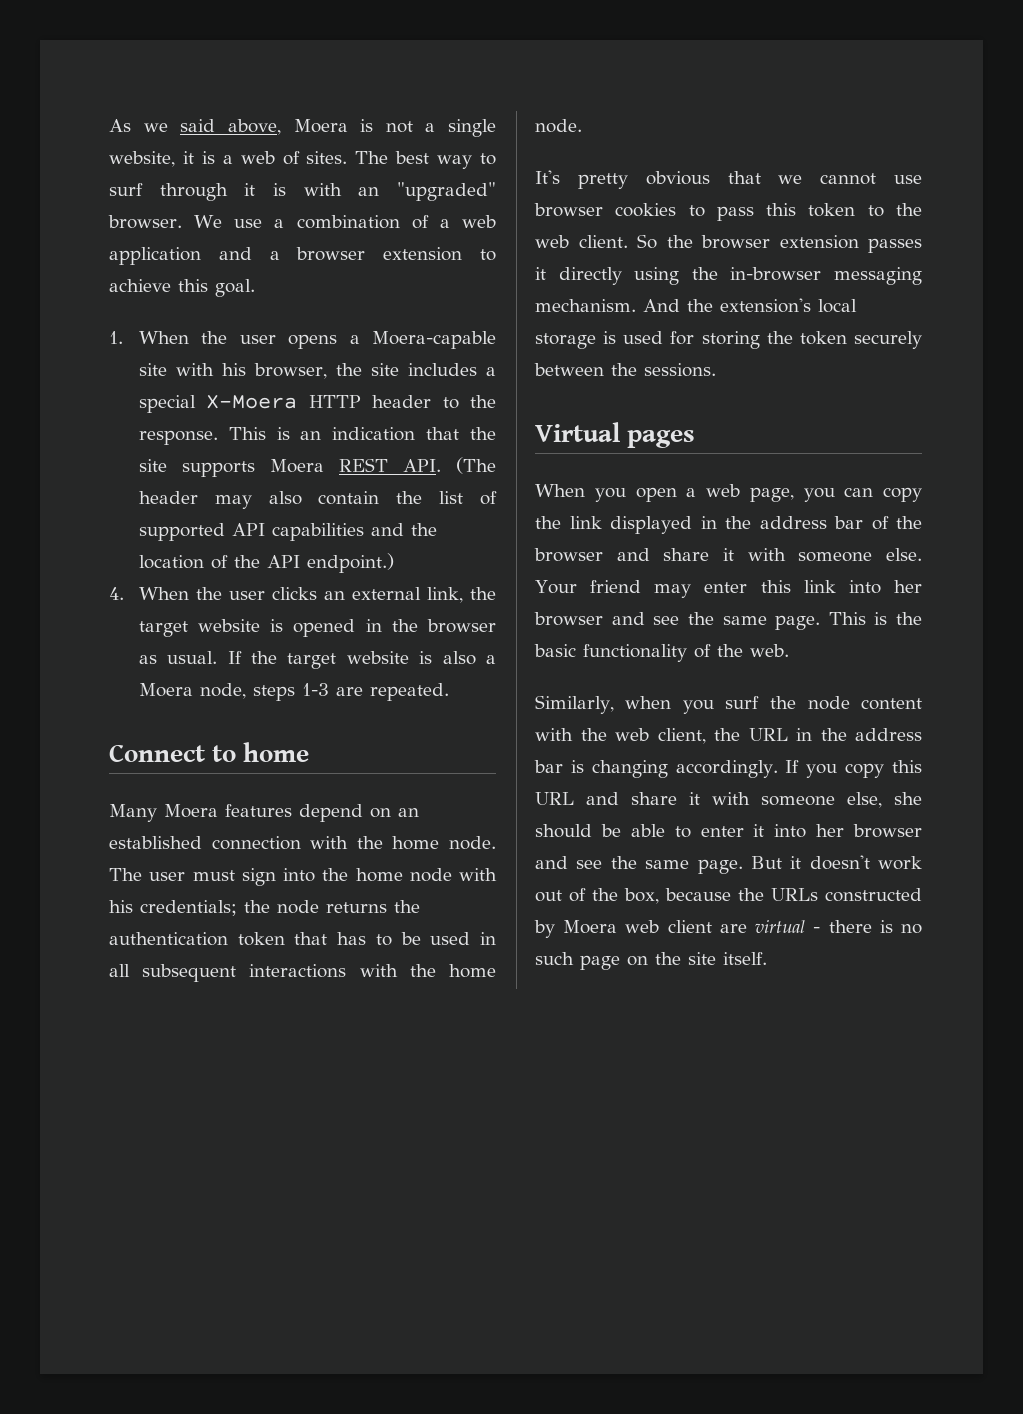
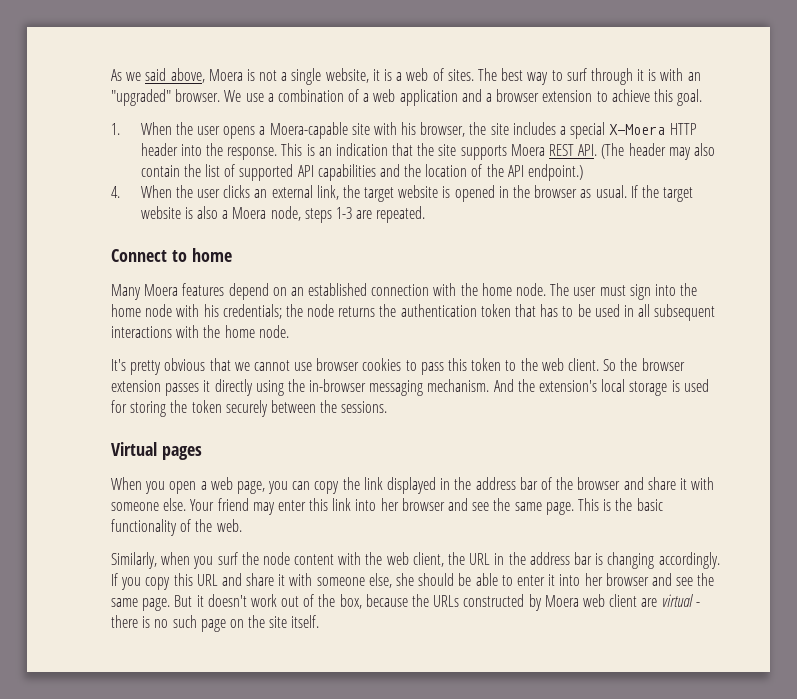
- 1. When the user opens a Moera-capable site with his browser, the site includes a special X-Moera HTTP header to the response.
+ 1. When the user opens a Moera-capable site with his browser, the site includes a special X-Moera HTTP header into the response.

